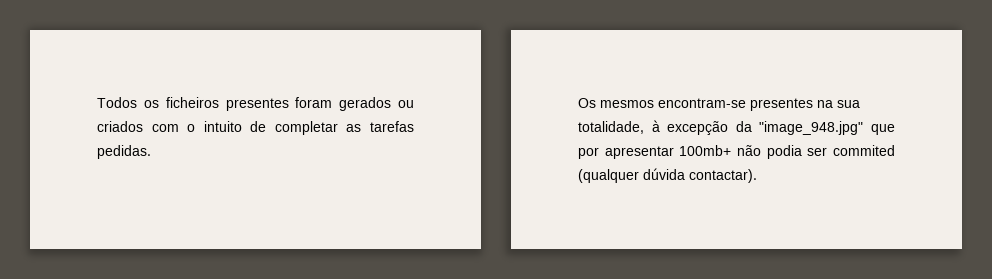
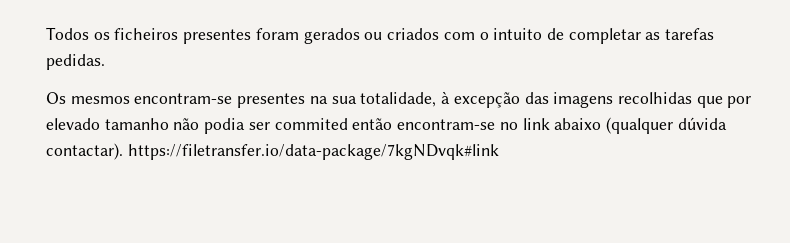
- Os mesmos encontram-se presentes na sua totalidade, à excepção da "image_948.jpg" que por apresentar 100mb+ não podia ser commited (qualquer dúvida contactar).
+ Os mesmos encontram-se presentes na sua totalidade, à excepção das imagens recolhidas que por elevado tamanho não podia ser commited então encontram-se no link abaixo (qualquer dúvida contactar). https://filetransfer.io/data-package/7kgNDvqk#link

